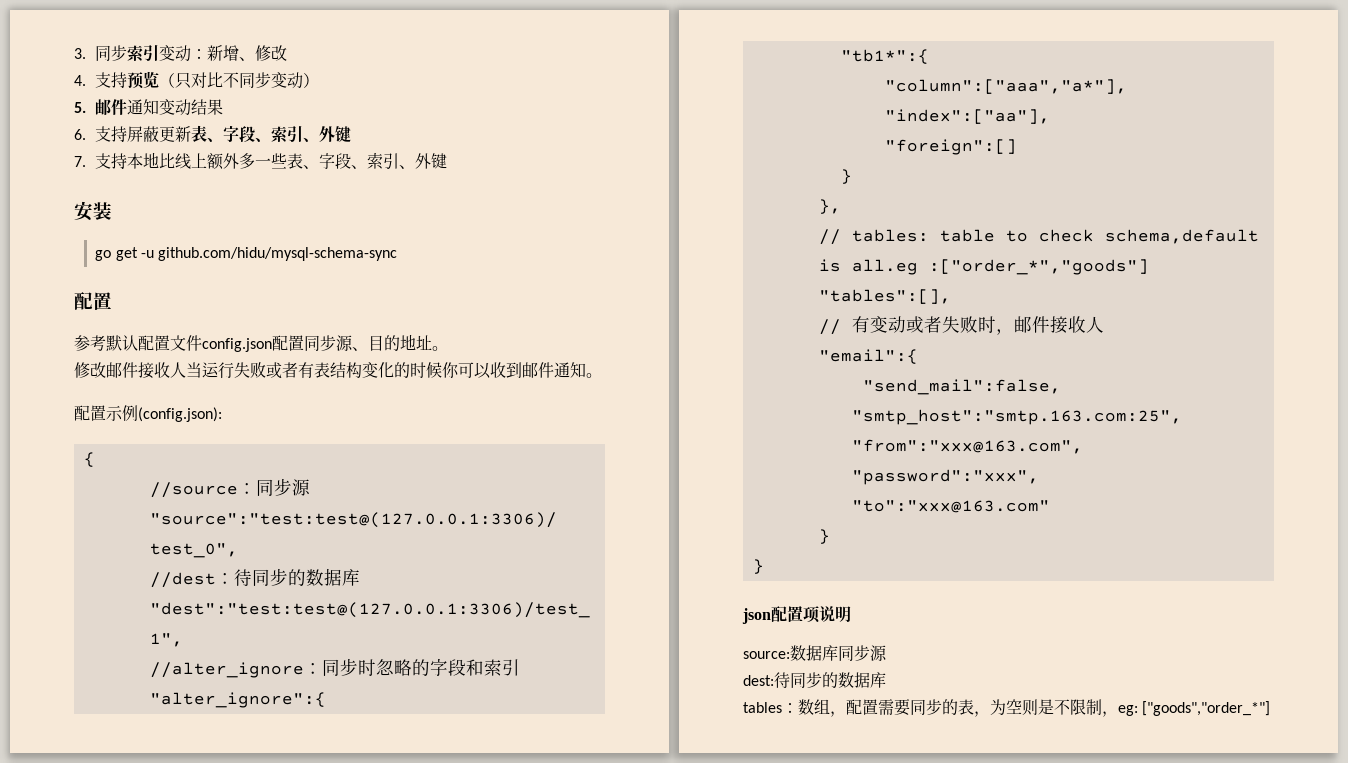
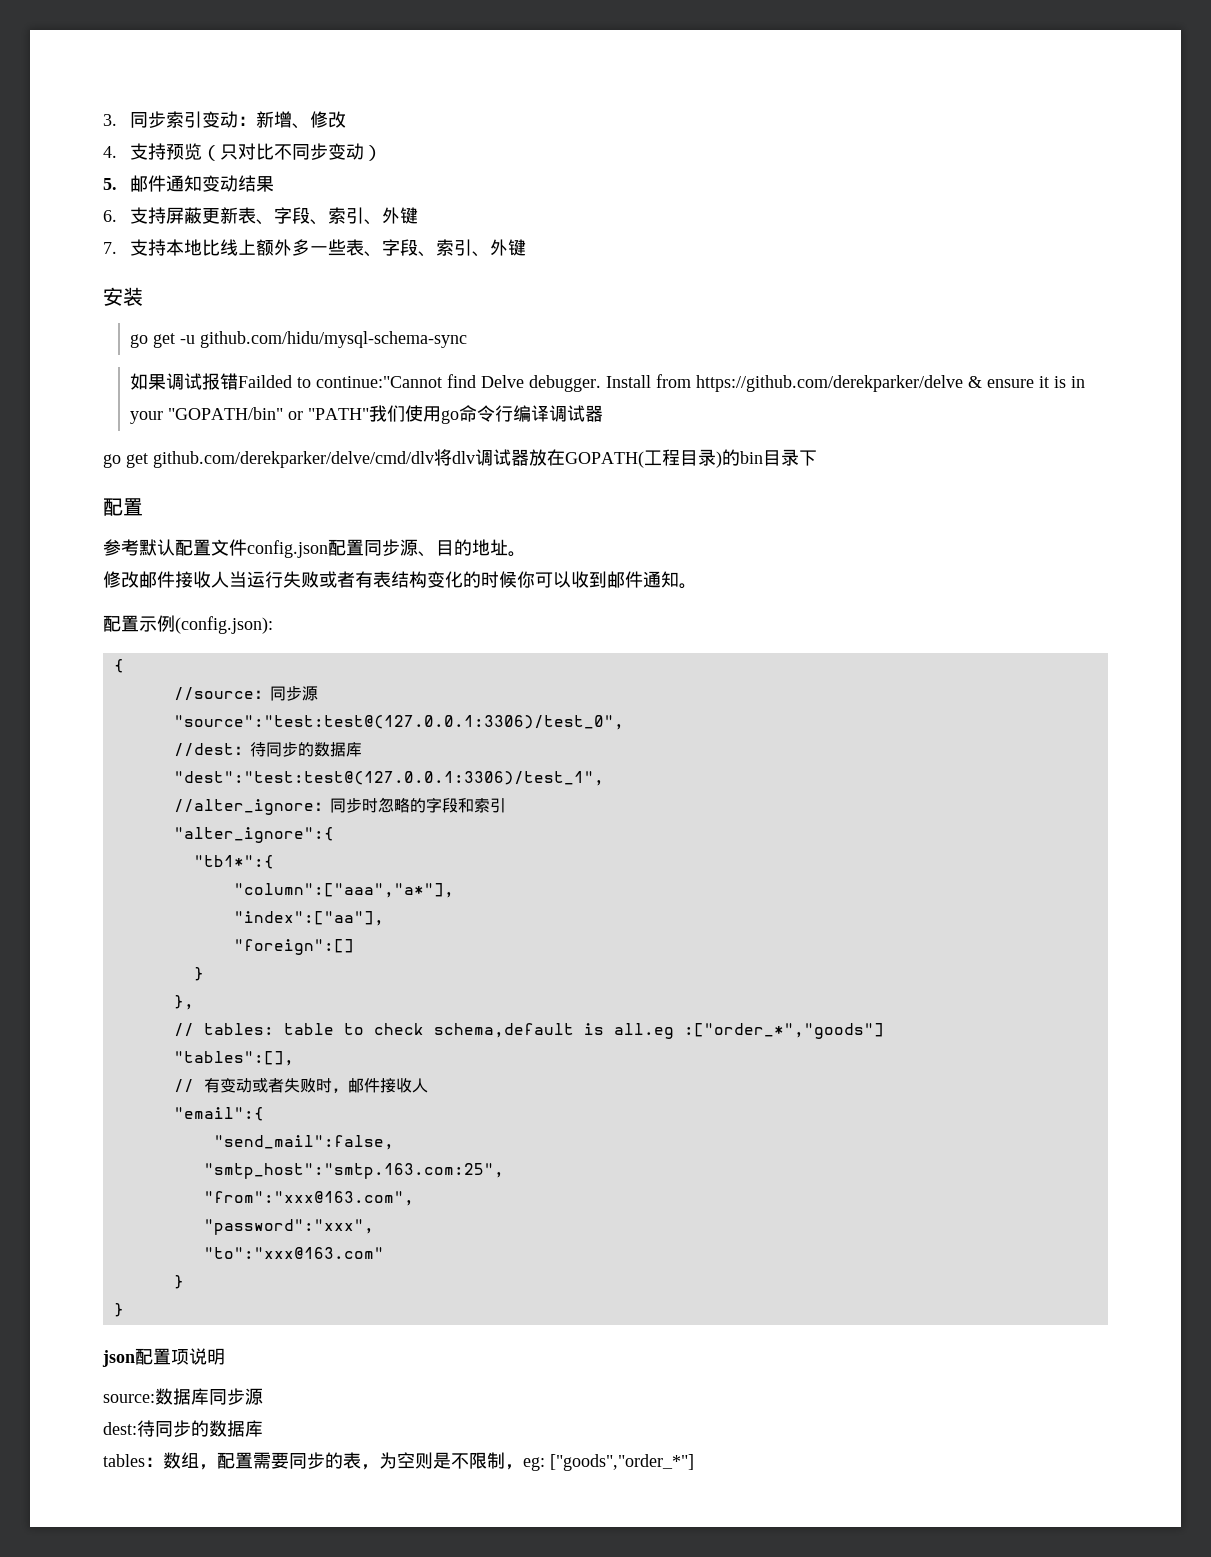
+ 如果调试报错Failded to continue:"Cannot find Delve debugger. Install from https://github.com/derekparker/delve & ensure it is in your "GOPATH/bin" or "PATH"我们使用go命令行编译调试器
+ go get github.com/derekparker/delve/cmd/dlv将dlv调试器放在GOPATH(工程目录)的bin目录下

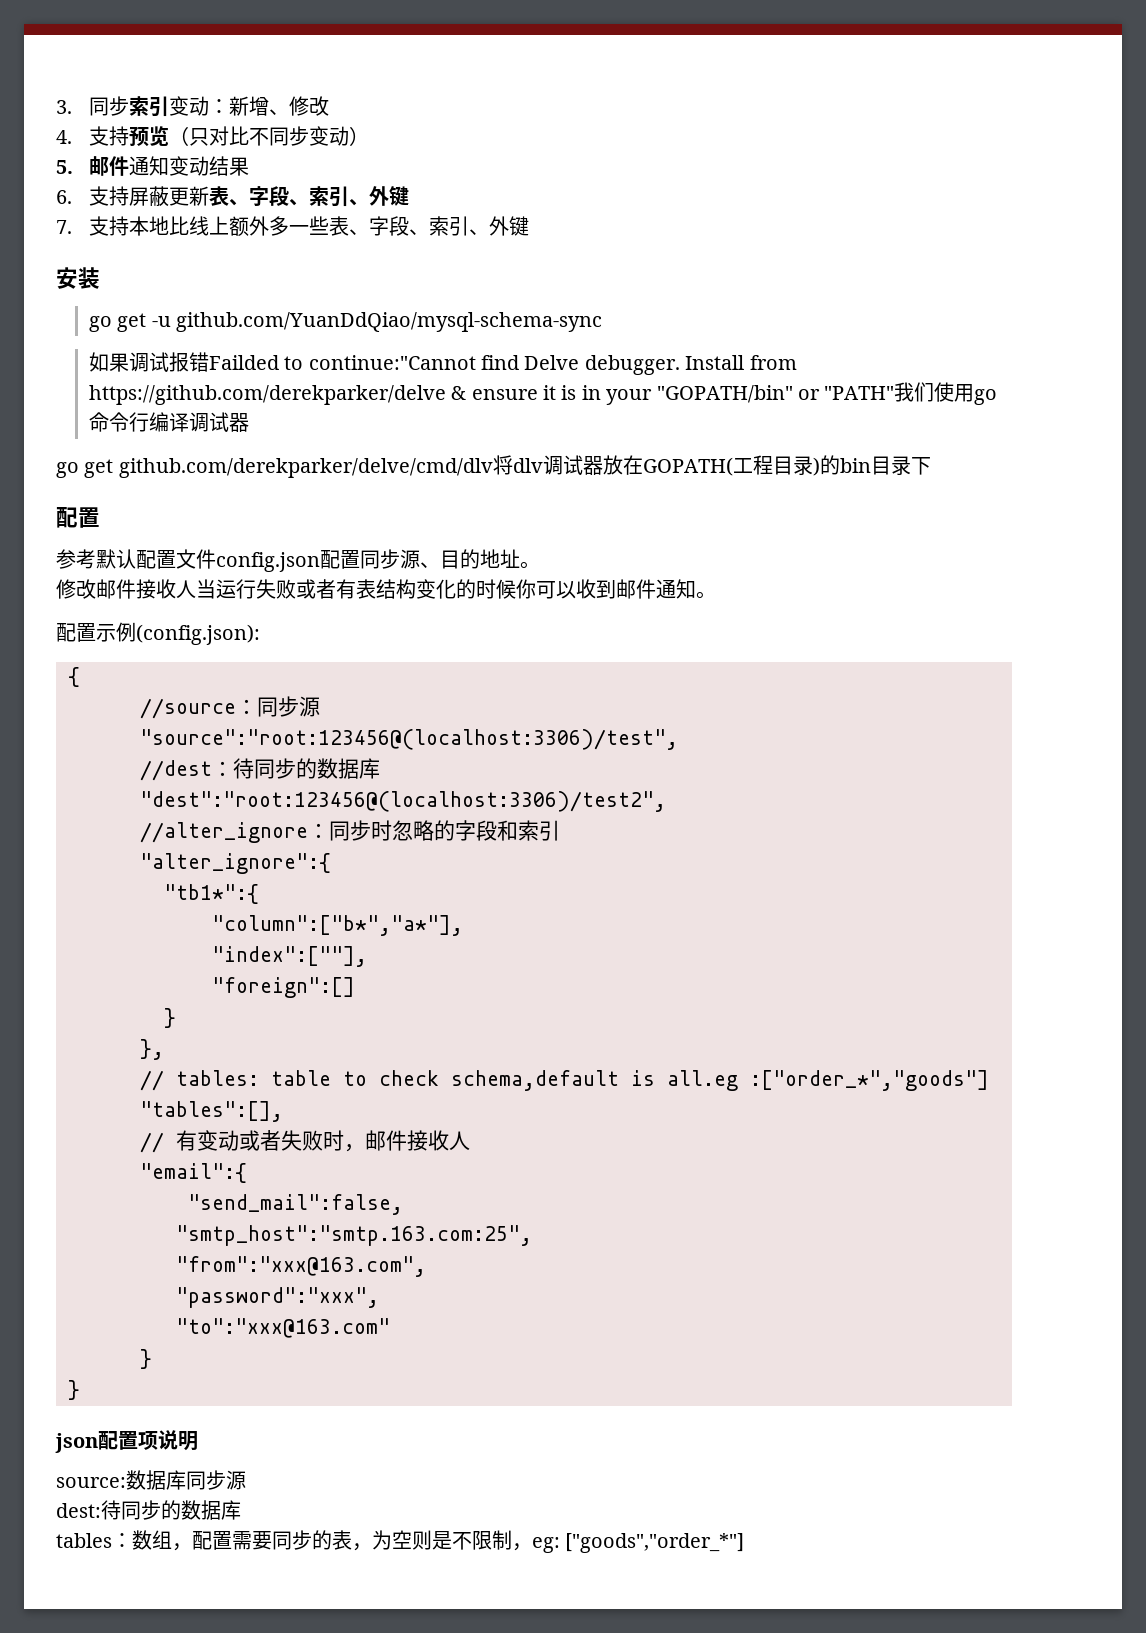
- go get -u github.com/hidu/mysql-schema-sync
+ go get -u github.com/YuanDdQiao/mysql-schema-sync
- "source":"test:test@(127.0.0.1:3306)/test_0",
+ "source":"root:123456@(localhost:3306)/test",
- "dest":"test:test@(127.0.0.1:3306)/test_1",
+ "dest":"root:123456@(localhost:3306)/test2",
- "column":["aaa","a*"],
- "index":["aa"],
+ "column":["b*","a*"],
+ "index":[""],

